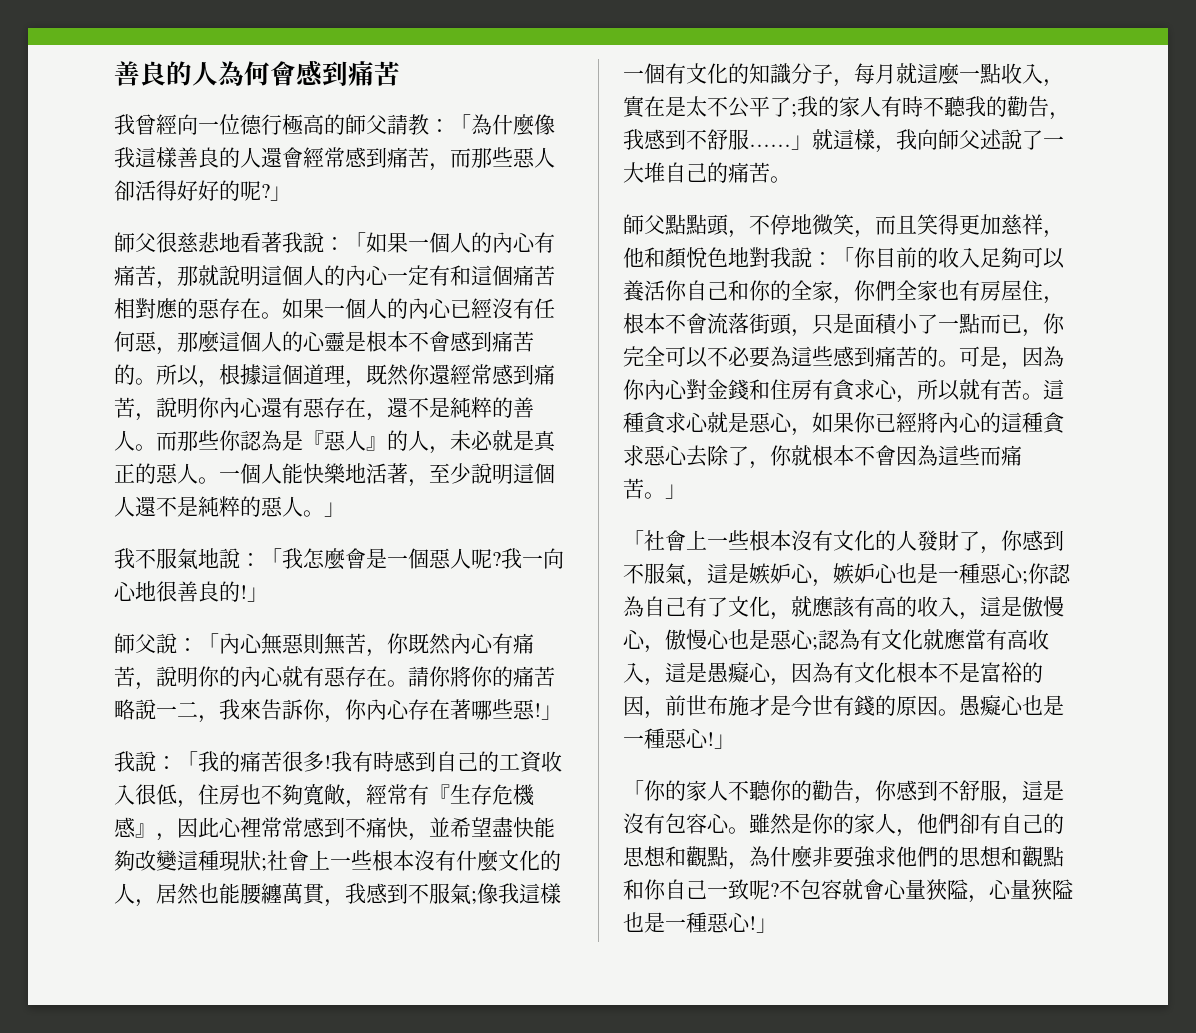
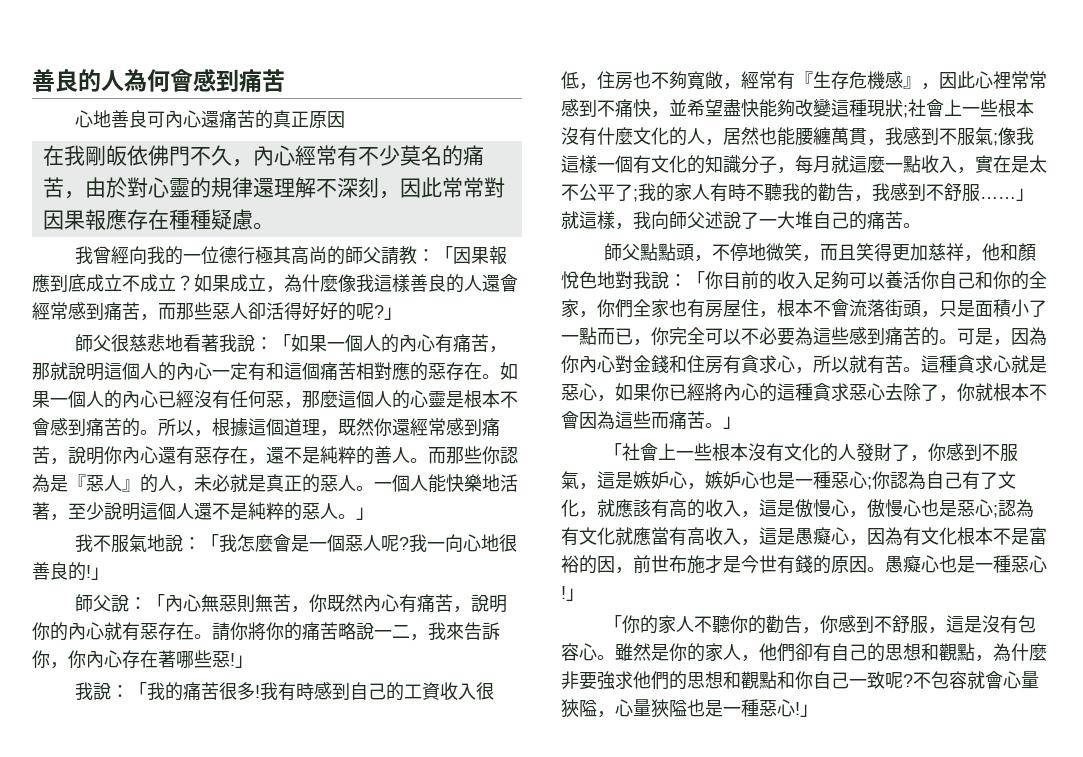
+ 心地善良可內心還痛苦的真正原因
+ 在我剛皈依佛門不久，內心經常有不少莫名的痛苦，由於對心靈的規律還理解不深刻，因此常常對因果報應存在種種疑慮。
- 我曾經向一位德行極高的師父請教：「為什麼像我這樣善良的人還會經常感到痛苦，而那些惡人卻活得好好的呢?」
+ 我曾經向我的一位德行極其高尚的師父請教：「因果報應到底成立不成立？如果成立，為什麼像我這樣善良的人還會經常感到痛苦，而那些惡人卻活得好好的呢?」

